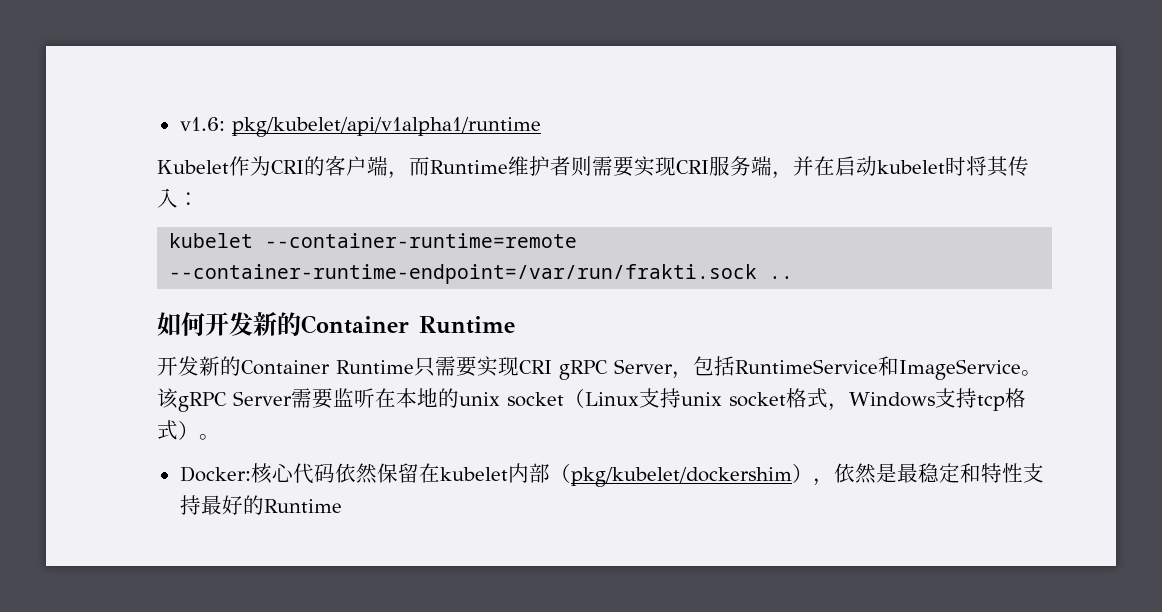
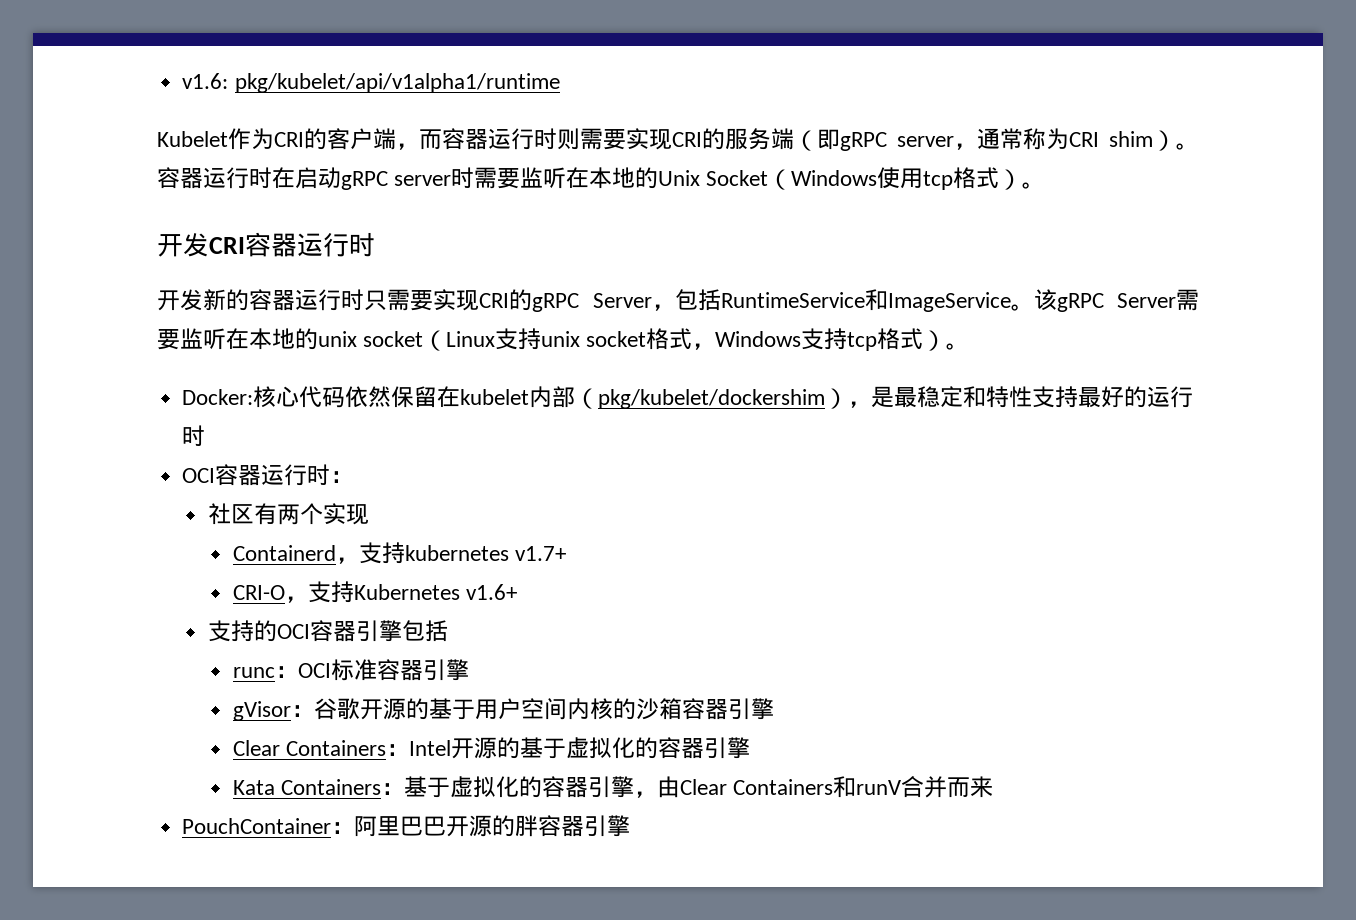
- Kubelet作为CRI的客户端，而Runtime维护者则需要实现CRI服务端，并在启动kubelet时将其传入：
- kubelet --container-runtime=remote --container-runtime-endpoint=/var/run/frakti.sock ..
- 如何开发新的Container Runtime
- 开发新的Container Runtime只需要实现CRI gRPC Server，包括RuntimeService和ImageService。
+ Kubelet作为CRI的客户端，而容器运行时则需要实现CRI的服务端（即gRPC server，通常称为CRI shim）。容器运行时在启动gRPC server时需要监听在本地的Unix Socket（Windows使用tcp格式）。
+ 开发CRI容器运行时
+ 开发新的容器运行时只需要实现CRI的gRPC Server，包括RuntimeService和ImageService。
- Docker:核心代码依然保留在kubelet内部（pkg/kubelet/dockershim），依然是最稳定和特性支持最好的Runtime
+ Docker:核心代码依然保留在kubelet内部（pkg/kubelet/dockershim），是最稳定和特性支持最好的运行时
+ OCI容器运行时：
+ 社区有两个实现
+ Containerd，支持kubernetes v1.7+
+ CRI-O，支持Kubernetes v1.6+
+ 支持的OCI容器引擎包括
+ runc：OCI标准容器引擎
+ gVisor：谷歌开源的基于用户空间内核的沙箱容器引擎
+ Clear Containers：Intel开源的基于虚拟化的容器引擎
+ Kata Containers：基于虚拟化的容器引擎，由Clear Containers和runV合并而来
+ PouchContainer：阿里巴巴开源的胖容器引擎

